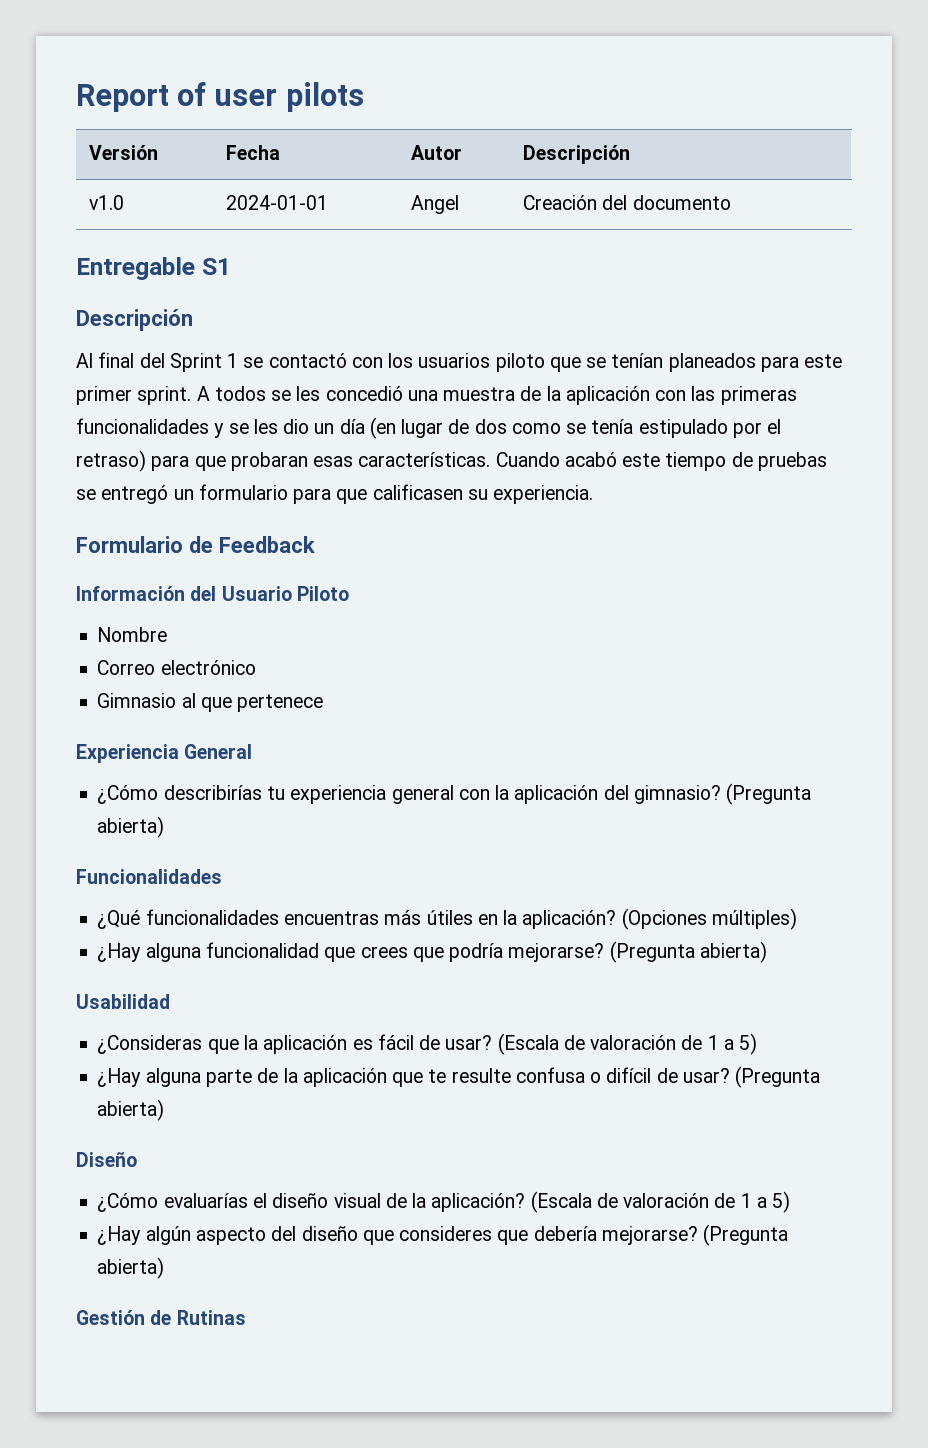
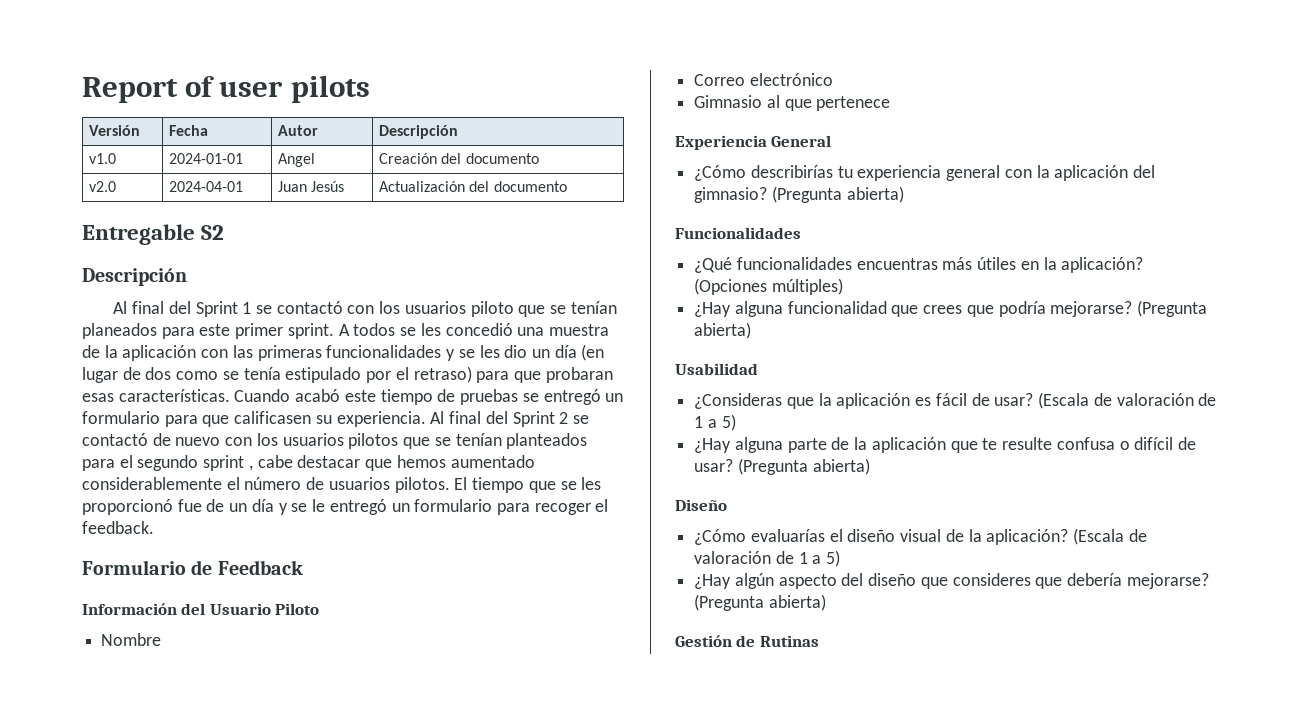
+ v2.0 | 2024-04-01 | Juan Jesús | Actualización del documento
- Entregable S1
+ Entregable S2
+ Al final del Sprint 2 se contactó de nuevo con los usuarios pilotos que se tenían planteados para el segundo sprint , cabe destacar que hemos aumentado considerablemente el número de usuarios pilotos. El tiempo que se les proporcionó fue de un día y se le entregó un formulario para recoger el feedback.

